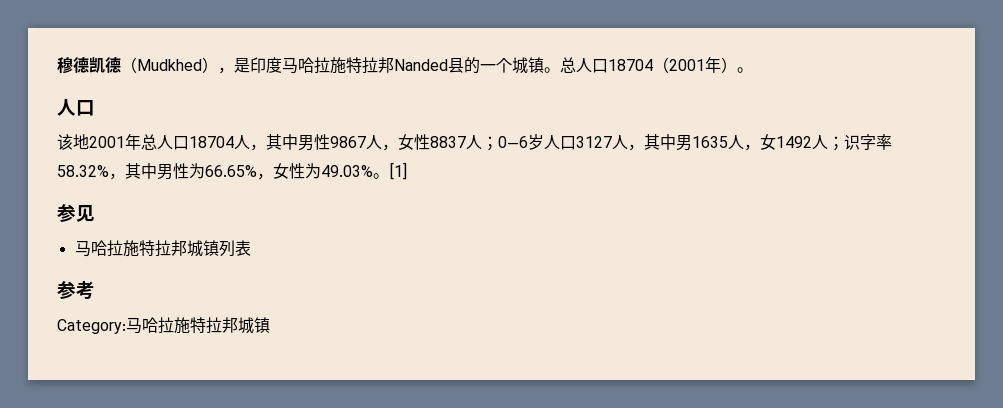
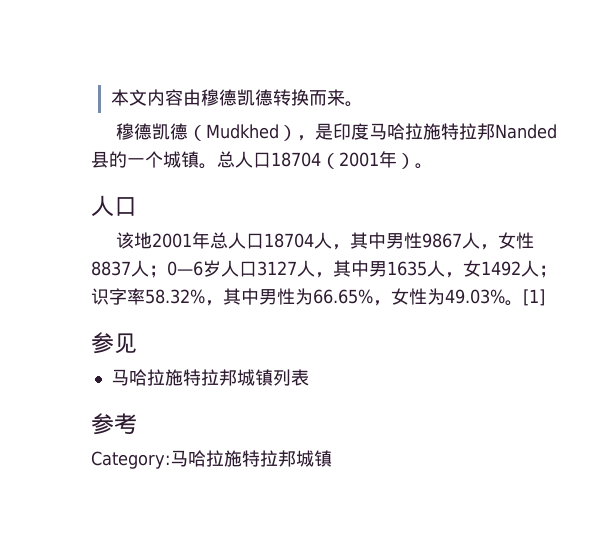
+ 本文内容由穆德凯德转换而来。

